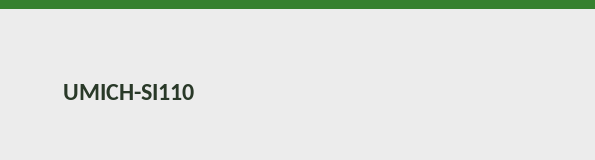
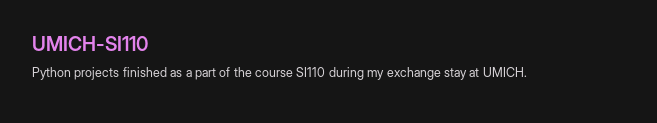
+ Python projects finished as a part of the course SI110 during my exchange stay at UMICH.

